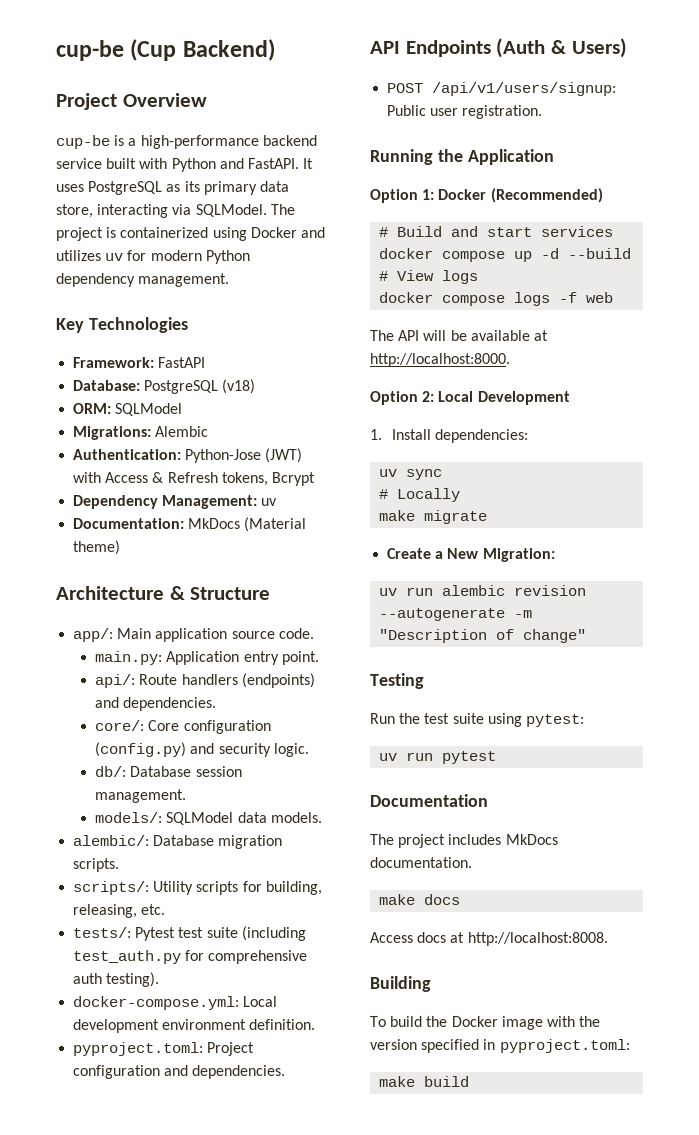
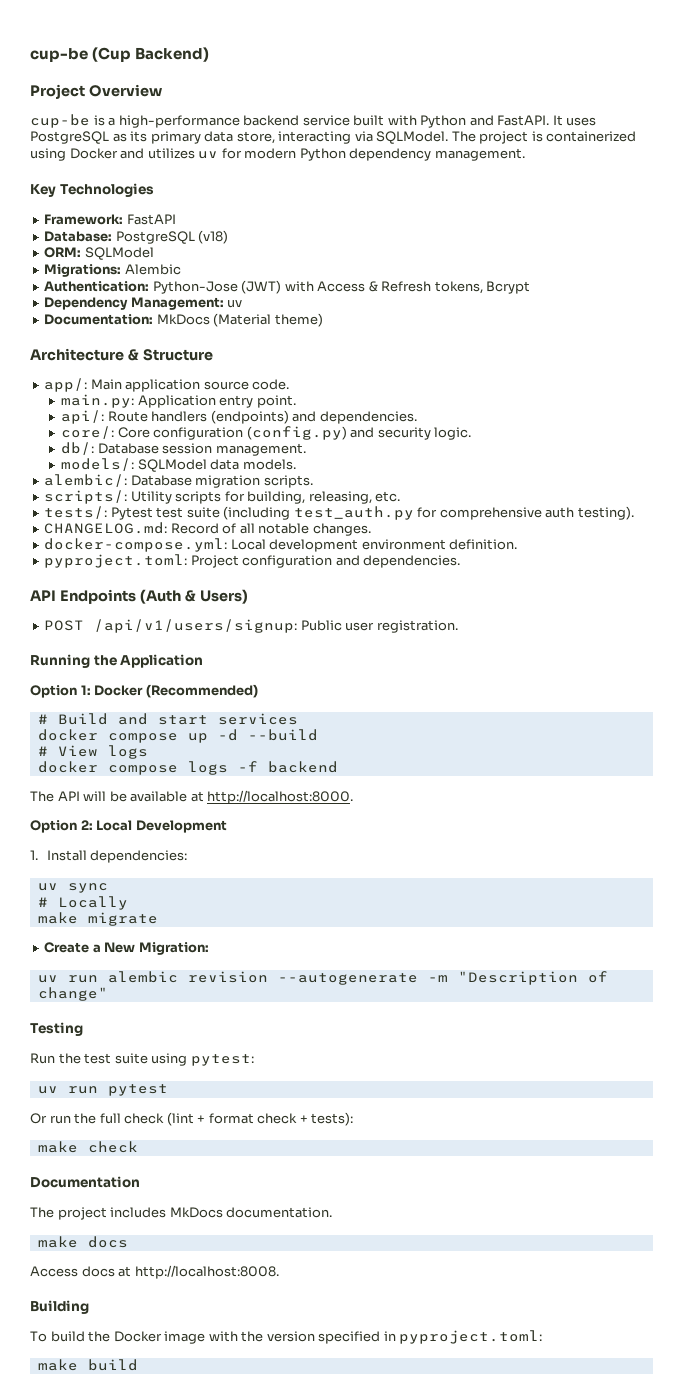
+ CHANGELOG.md: Record of all notable changes.
- docker compose logs -f web
+ docker compose logs -f backend
+ Or run the full check (lint + format check + tests):
+ make check

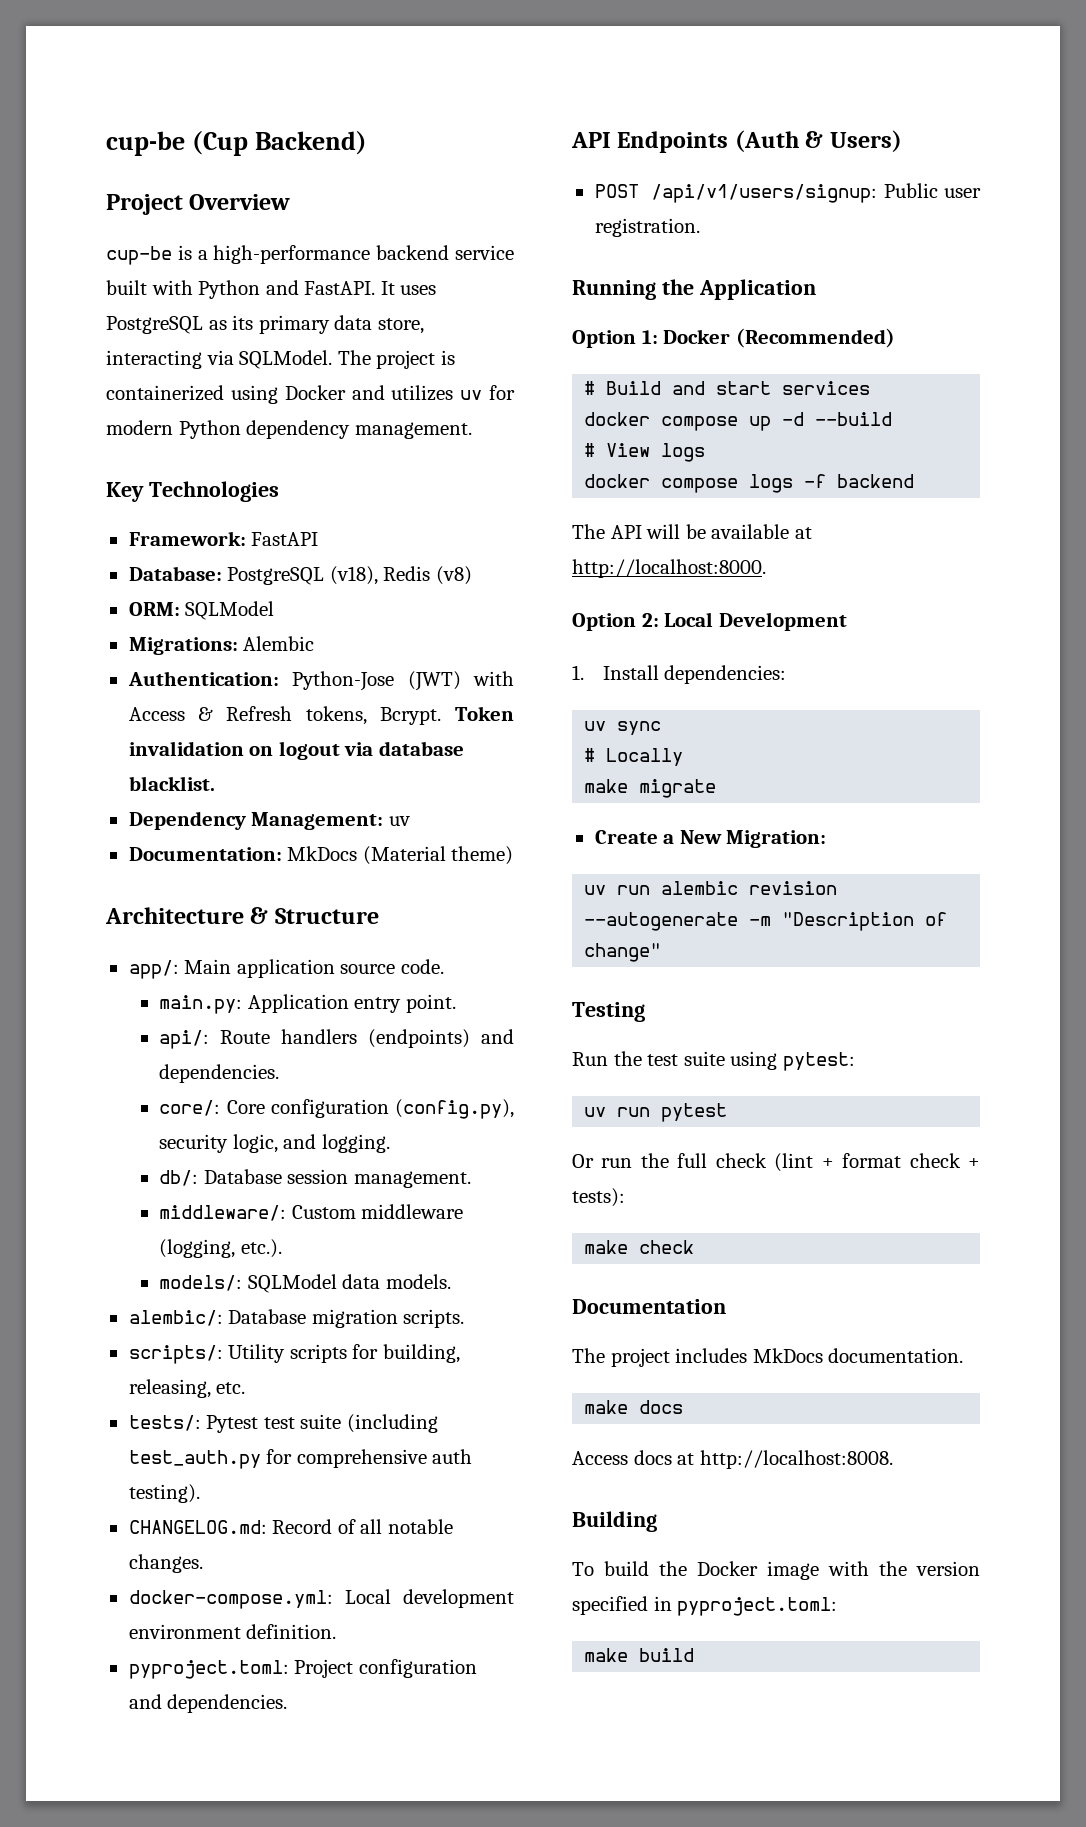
- Database: PostgreSQL (v18)
+ Database: PostgreSQL (v18), Redis (v8)
- Authentication: Python-Jose (JWT) with Access & Refresh tokens, Bcrypt
+ Authentication: Python-Jose (JWT) with Access & Refresh tokens, Bcrypt. Token invalidation on logout via database blacklist.
- core/: Core configuration (config.py) and security logic.
+ core/: Core configuration (config.py), security logic, and logging.
+ middleware/: Custom middleware (logging, etc.).

